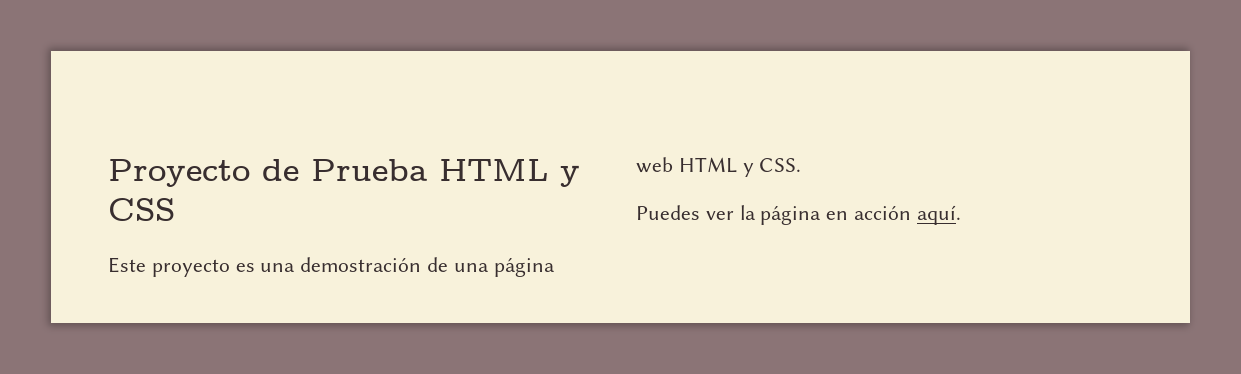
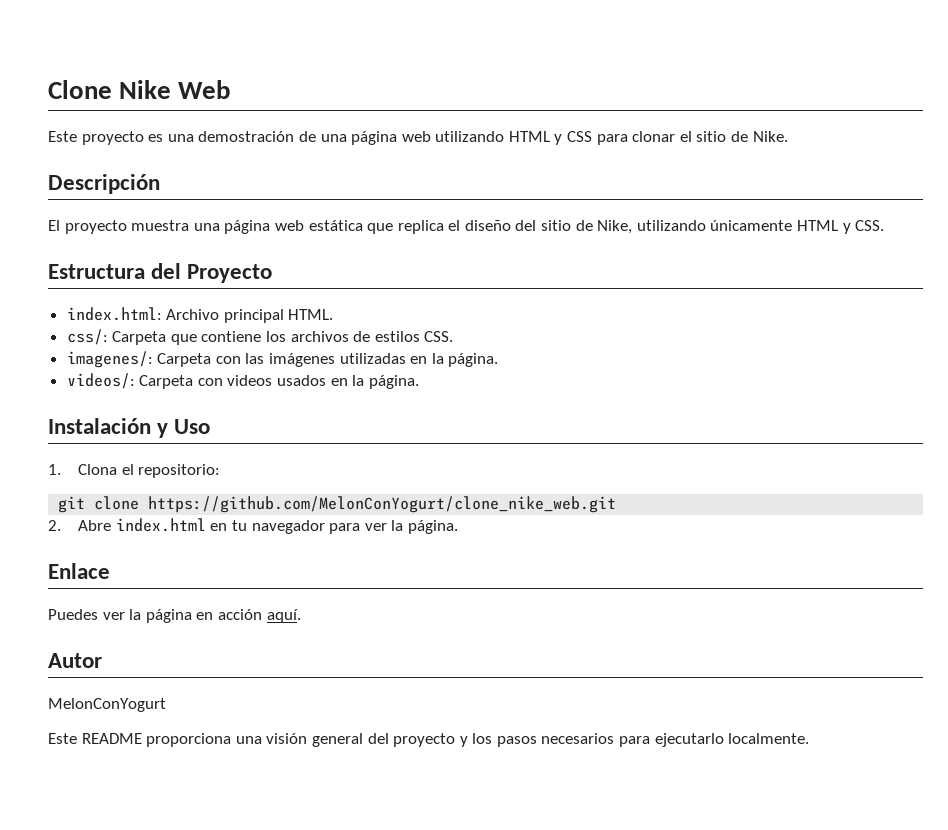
- Proyecto de Prueba HTML y CSS
+ Clone Nike Web
- Este proyecto es una demostración de una página web HTML y CSS.
+ Este proyecto es una demostración de una página web utilizando HTML y CSS para clonar el sitio de Nike.
+ Descripción
+ El proyecto muestra una página web estática que replica el diseño del sitio de Nike, utilizando únicamente HTML y CSS.
+ Estructura del Proyecto
+ index.html: Archivo principal HTML.
+ css/: Carpeta que contiene los archivos de estilos CSS.
+ imagenes/: Carpeta con las imágenes utilizadas en la página.
+ videos/: Carpeta con videos usados en la página.
+ Instalación y Uso
+ 1. Clona el repositorio:
+ git clone https://github.com/MelonConYogurt/clone_nike_web.git
+ 2. Abre index.html en tu navegador para ver la página.
+ Enlace
+ Autor
+ MelonConYogurt
+ Este README proporciona una visión general del proyecto y los pasos necesarios para ejecutarlo localmente.

